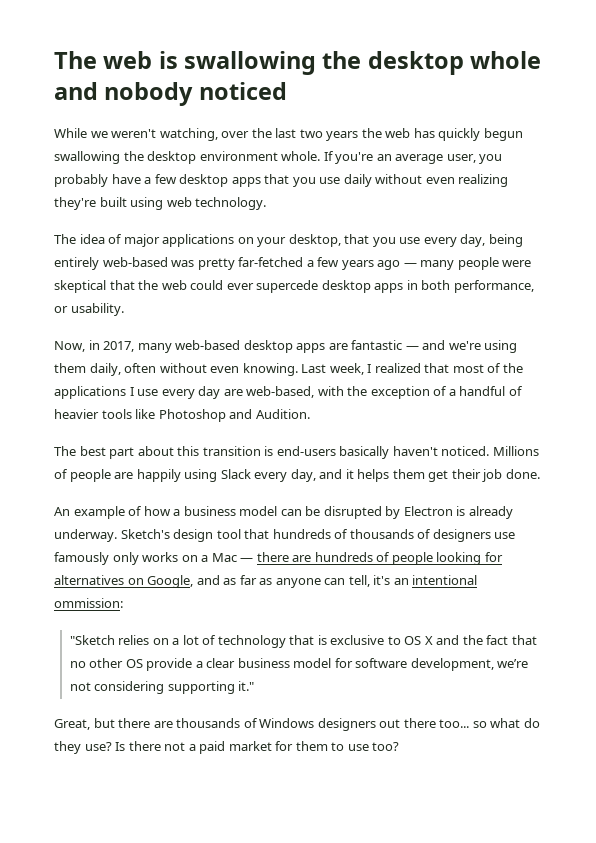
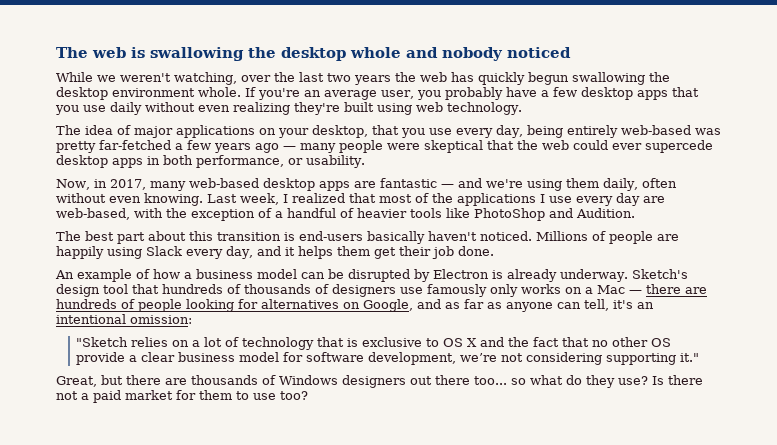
- Last week, I realized that most of the applications I use every day are web-based, with the exception of a handful of heavier tools like Photoshop and Audition.
+ Last week, I realized that most of the applications I use every day are web-based, with the exception of a handful of heavier tools like PhotoShop and Audition.
- Sketch's design tool that hundreds of thousands of designers use famously only works on a Mac — there are hundreds of people looking for alternatives on Google, and as far as anyone can tell, it's an intentional ommission:
+ Sketch's design tool that hundreds of thousands of designers use famously only works on a Mac — there are hundreds of people looking for alternatives on Google, and as far as anyone can tell, it's an intentional omission:

